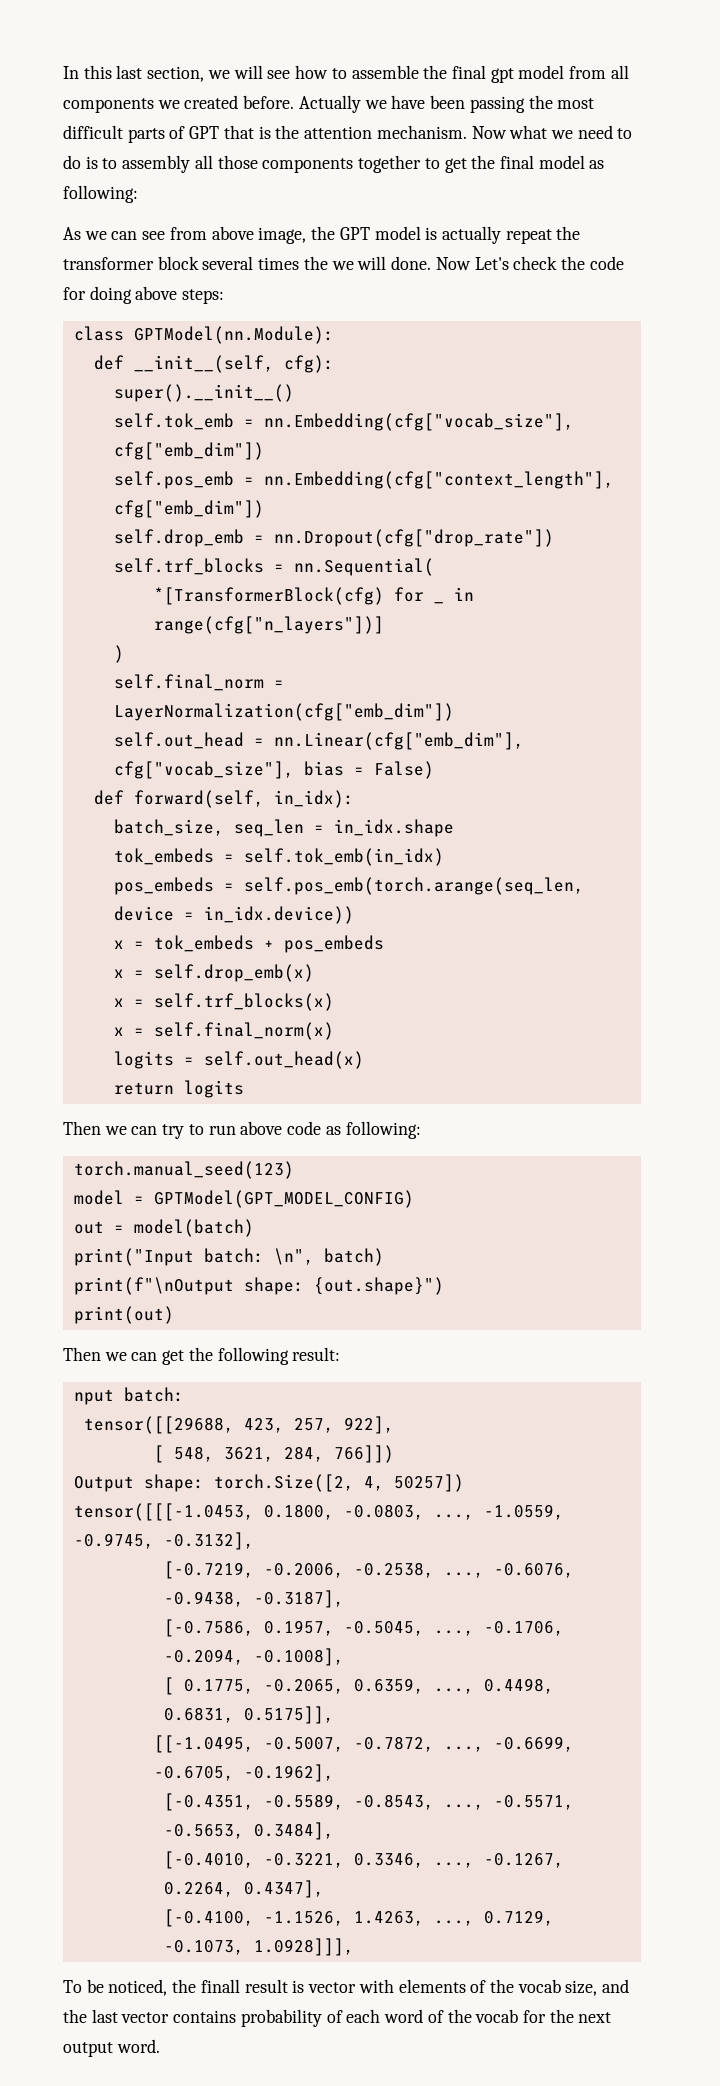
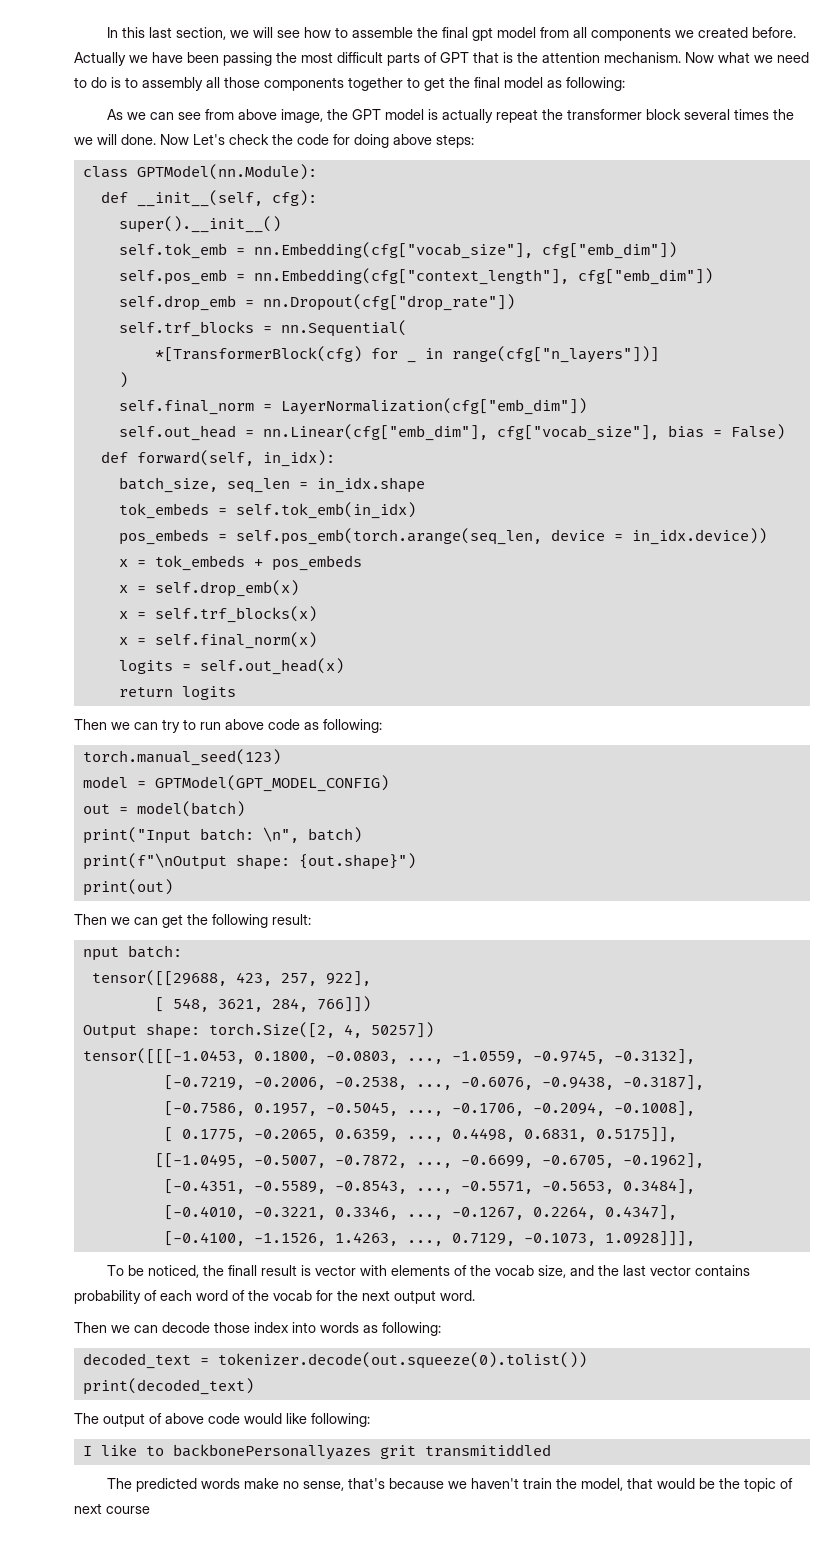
+ Then we can decode those index into words as following:
+ decoded_text = tokenizer.decode(out.squeeze(0).tolist())
+ print(decoded_text)
+ The output of above code would like following:
+ I like to backbonePersonallyazes grit transmitiddled
+ The predicted words make no sense, that's because we haven't train the model, that would be the topic of next course

